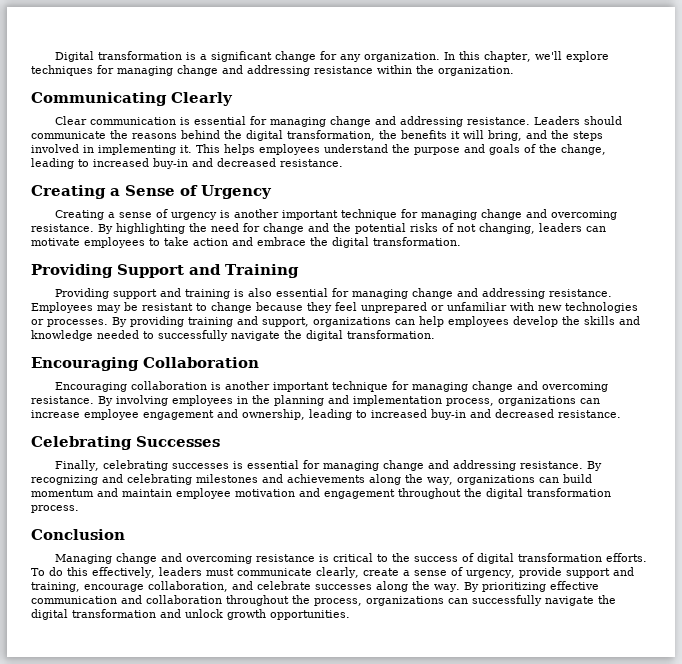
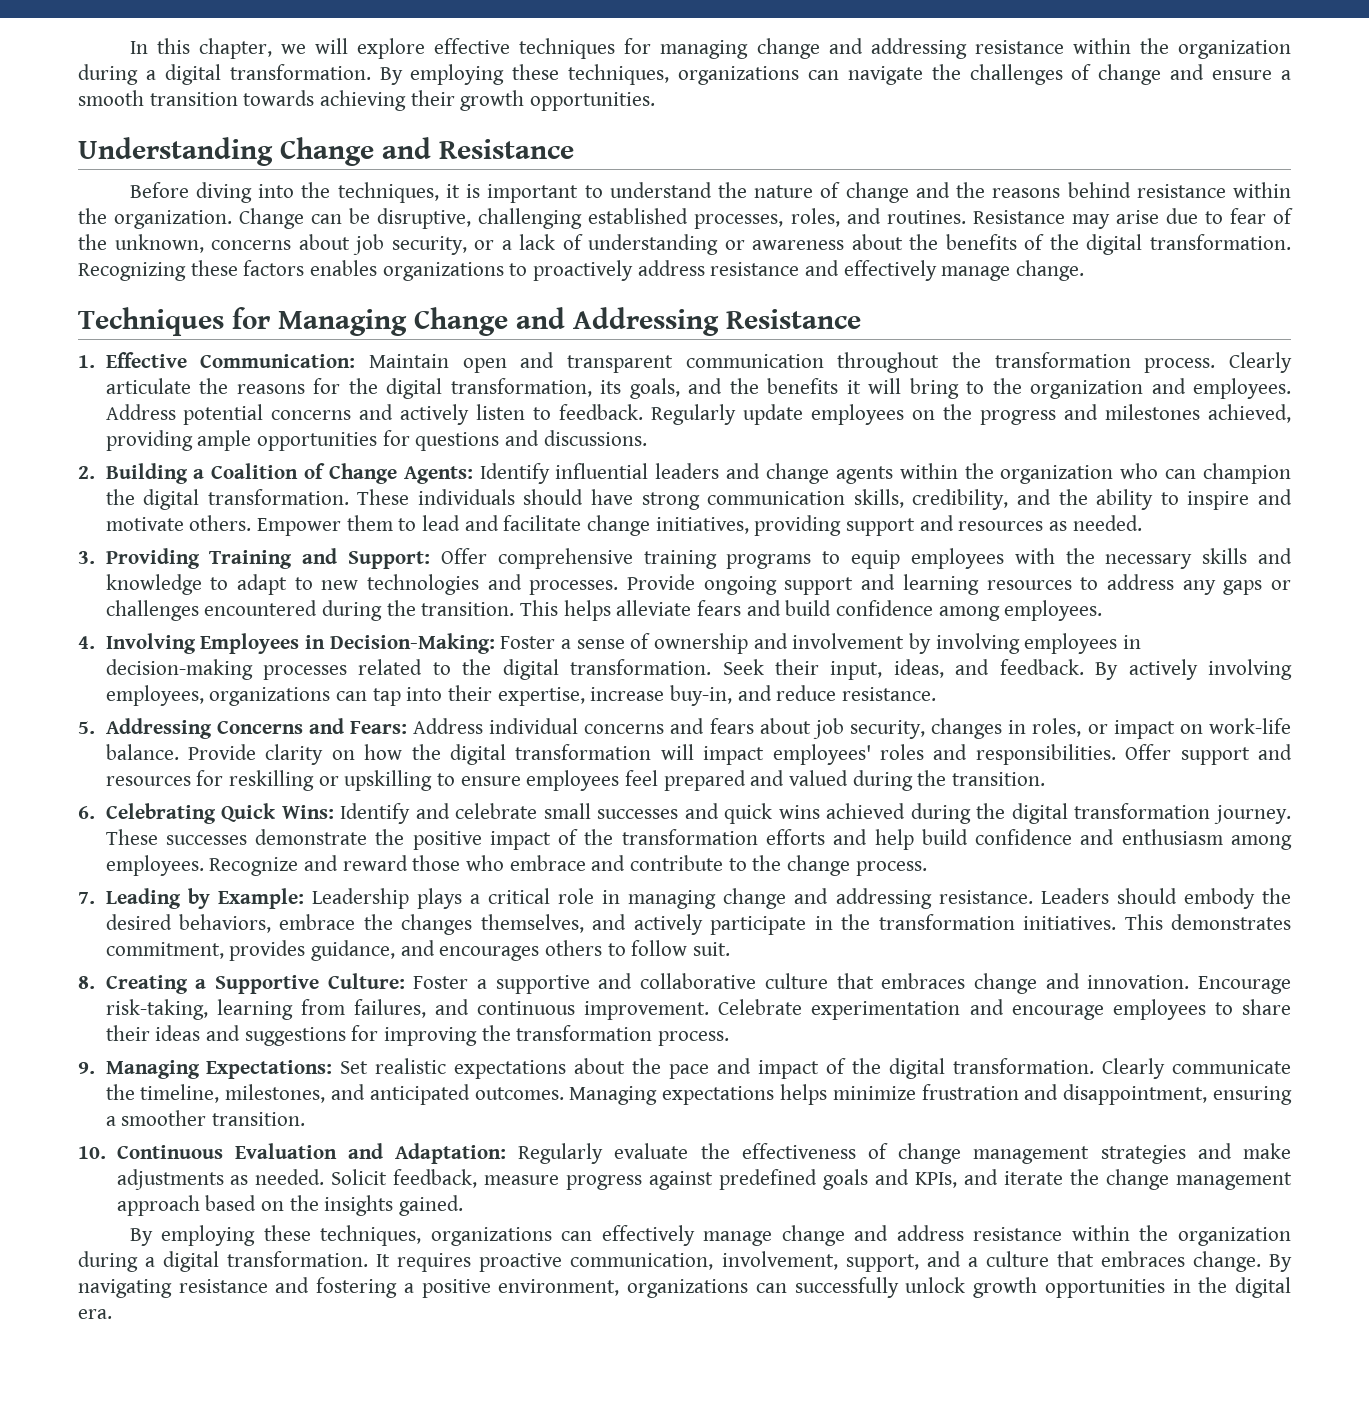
- Digital transformation is a significant change for any organization. In this chapter, we'll explore techniques for managing change and addressing resistance within the organization.
- Communicating Clearly
- Clear communication is essential for managing change and addressing resistance.
+ In this chapter, we will explore effective techniques for managing change and addressing resistance within the organization during a digital transformation. By employing these techniques, organizations can navigate the challenges of change and ensure a smooth transition towards achieving their growth opportunities.
+ Understanding Change and Resistance
+ Before diving into the techniques, it is important to understand the nature of change and the reasons behind resistance within the organization. Change can be disruptive, challenging established processes, roles, and routines. Resistance may arise due to fear of the unknown, concerns about job security, or a lack of understanding or awareness about the benefits of the digital transformation. Recognizing these factors enables organizations to proactively address resistance and effectively manage change.
+ Techniques for Managing Change and Addressing Resistance
+ 1. Effective Communication: Maintain open and transparent communication throughout the transformation process. Clearly articulate the reasons for the digital transformation, its goals, and the benefits it will bring to the organization and employees. Address potential concerns and actively listen to feedback. Regularly update employees on the progress and milestones achieved, providing ample opportunities for questions and discussions.
+ 2. Building a Coalition of Change Agents: Identify influential leaders and change agents within the organization who can champion the digital transformation. These individuals should have strong communication skills, credibility, and the ability to inspire and motivate others. Empower them to lead and facilitate change initiatives, providing support and resources as needed.
+ 3. Providing Training and Support: Offer comprehensive training programs to equip employees with the necessary skills and knowledge to adapt to new technologies and processes. Provide ongoing support and learning resources to address any gaps or challenges encountered during the transition. This helps alleviate fears and build confidence among employees.
+ 4. Involving Employees in Decision-Making: Foster a sense of ownership and involvement by involving employees in decision-making processes related to the digital transformation. Seek their input, ideas, and feedback. By actively involving employees, organizations can tap into their expertise, increase buy-in, and reduce resistance.
+ 5. Addressing Concerns and Fears: Address individual concerns and fears about job security, changes in roles, or impact on work-life balance. Provide clarity on how the digital transformation will impact employees' roles and responsibilities. Offer support and resources for reskilling or upskilling to ensure employees feel prepared and valued during the transition.
+ 6. Celebrating Quick Wins: Identify and celebrate small successes and quick wins achieved during the digital transformation journey. These successes demonstrate the positive impact of the transformation efforts and help build confidence and enthusiasm among employees. Recognize and reward those who embrace and contribute to the change process.
+ 7. Leading by Example: Leadership plays a critical role in managing change and addressing resistance.
- Leaders should communicate the reasons behind the digital transformation, the benefits it will bring, and the steps involved in implementing it. This helps employees understand the purpose and goals of the change, leading to increased buy-in and decreased resistance.
- Creating a Sense of Urgency
- Creating a sense of urgency is another important technique for managing change and overcoming resistance. By highlighting the need for change and the potential risks of not changing, leaders can motivate employees to take action and embrace the digital transformation.
- Providing Support and Training
- Providing support and training is also essential for managing change and addressing resistance. Employees may be resistant to change because they feel unprepared or unfamiliar with new technologies or processes. By providing training and support, organizations can help employees develop the skills and knowledge needed to successfully navigate the digital transformation.
- Encouraging Collaboration
- Encouraging collaboration is another important technique for managing change and overcoming resistance. By involving employees in the planning and implementation process, organizations can increase employee engagement and ownership, leading to increased buy-in and decreased resistance.
- Celebrating Successes
- Finally, celebrating successes is essential for managing change and addressing resistance. By recognizing and celebrating milestones and achievements along the way, organizations can build momentum and maintain employee motivation and engagement throughout the digital transformation process.
- Conclusion
- Managing change and overcoming resistance is critical to the success of digital transformation efforts. To do this effectively, leaders must communicate clearly, create a sense of urgency, provide support and training, encourage collaboration, and celebrate successes along the way. By prioritizing effective communication and collaboration throughout the process, organizations can successfully navigate the digital transformation and unlock growth opportunities.
+ Leaders should embody the desired behaviors, embrace the changes themselves, and actively participate in the transformation initiatives. This demonstrates commitment, provides guidance, and encourages others to follow suit.
+ 8. Creating a Supportive Culture: Foster a supportive and collaborative culture that embraces change and innovation. Encourage risk-taking, learning from failures, and continuous improvement. Celebrate experimentation and encourage employees to share their ideas and suggestions for improving the transformation process.
+ 9. Managing Expectations: Set realistic expectations about the pace and impact of the digital transformation. Clearly communicate the timeline, milestones, and anticipated outcomes. Managing expectations helps minimize frustration and disappointment, ensuring a smoother transition.
+ 10. Continuous Evaluation and Adaptation: Regularly evaluate the effectiveness of change management strategies and make adjustments as needed. Solicit feedback, measure progress against predefined goals and KPIs, and iterate the change management approach based on the insights gained.
+ By employing these techniques, organizations can effectively manage change and address resistance within the organization during a digital transformation. It requires proactive communication, involvement, support, and a culture that embraces change. By navigating resistance and fostering a positive environment, organizations can successfully unlock growth opportunities in the digital era.

